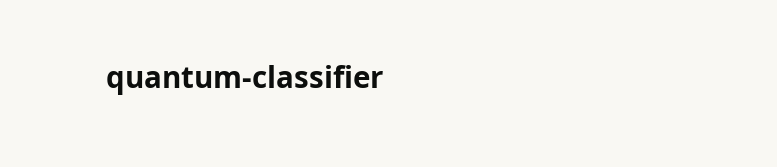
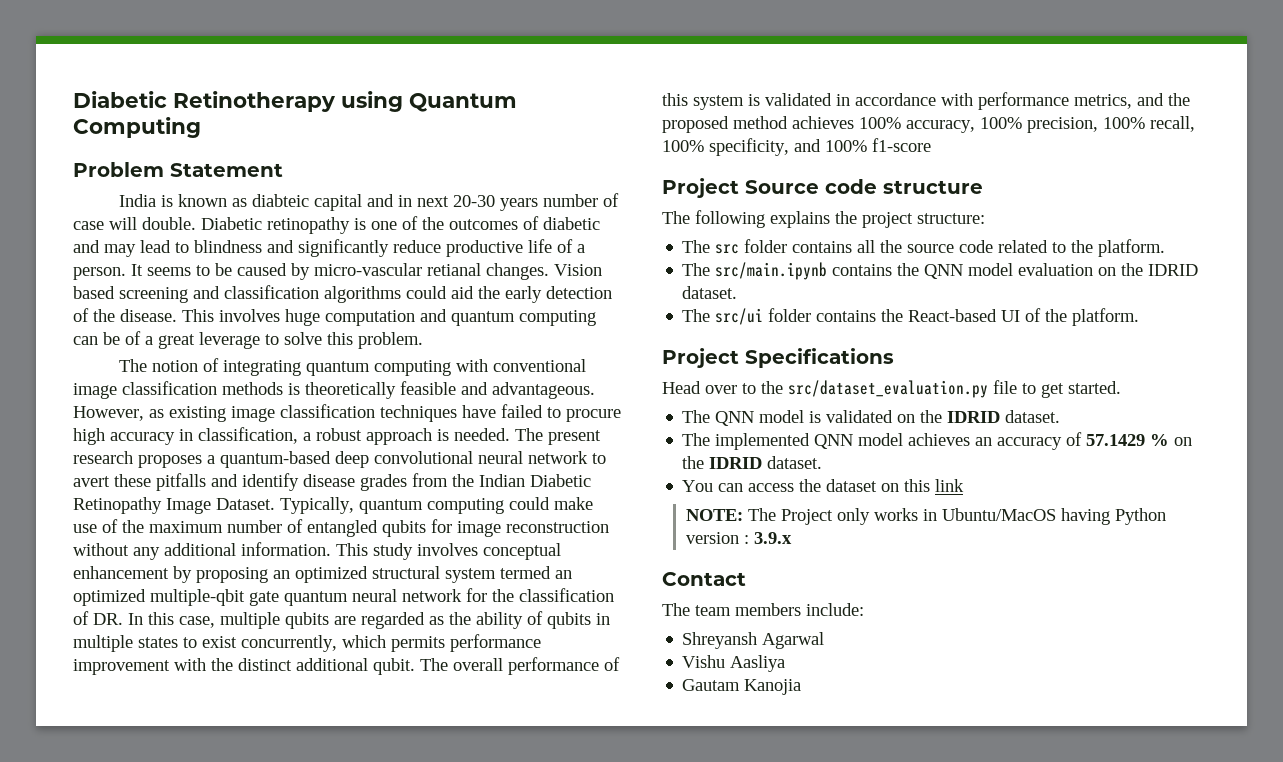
- quantum-classifier
+ Diabetic Retinotherapy using Quantum Computing
+ Problem Statement
+ India is known as diabteic capital and in next 20-30 years number of case will double. Diabetic retinopathy is one of the outcomes of diabetic and may lead to blindness and significantly reduce productive life of a person. It seems to be caused by micro-vascular retianal changes. Vision based screening and classification algorithms could aid the early detection of the disease. This involves huge computation and quantum computing can be of a great leverage to solve this problem.
+ The notion of integrating quantum computing with conventional image classification methods is theoretically feasible and advantageous. However, as existing image classification techniques have failed to procure high accuracy in classification, a robust approach is needed. The present research proposes a quantum-based deep convolutional neural network to avert these pitfalls and identify disease grades from the Indian Diabetic Retinopathy Image Dataset. Typically, quantum computing could make use of the maximum number of entangled qubits for image reconstruction without any additional information. This study involves conceptual enhancement by proposing an optimized structural system termed an optimized multiple-qbit gate quantum neural network for the classification of DR. In this case, multiple qubits are regarded as the ability of qubits in multiple states to exist concurrently, which permits performance improvement with the distinct additional qubit. The overall performance of this system is validated in accordance with performance metrics, and the proposed method achieves 100% accuracy, 100% precision, 100% recall, 100% specificity, and 100% f1-score
+ Project Source code structure
+ The following explains the project structure:
+ The src folder contains all the source code related to the platform.
+ The src/main.ipynb contains the QNN model evaluation on the IDRID dataset.
+ The src/ui folder contains the React-based UI of the platform.
+ Project Specifications
+ Head over to the src/dataset_evaluation.py file to get started.
+ The QNN model is validated on the IDRID dataset.
+ The implemented QNN model achieves an accuracy of 57.1429 % on the IDRID dataset.
+ You can access the dataset on this link
+ NOTE: The Project only works in Ubuntu/MacOS having Python version : 3.9.x
+ Contact
+ The team members include:
+ Shreyansh Agarwal
+ Vishu Aasliya
+ Gautam Kanojia

